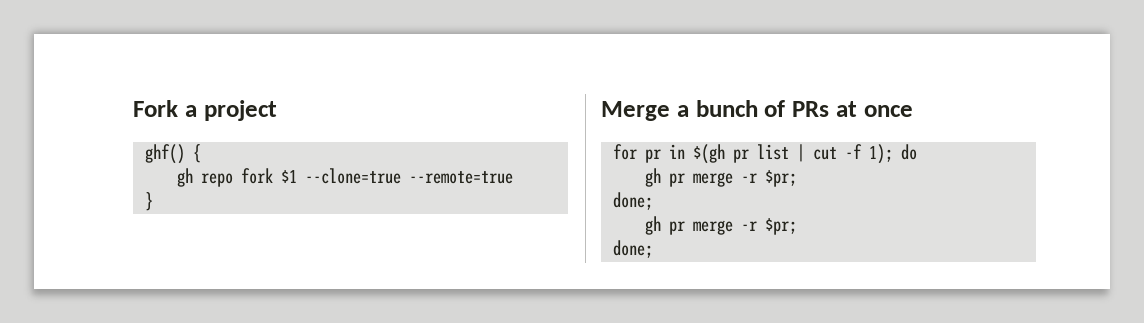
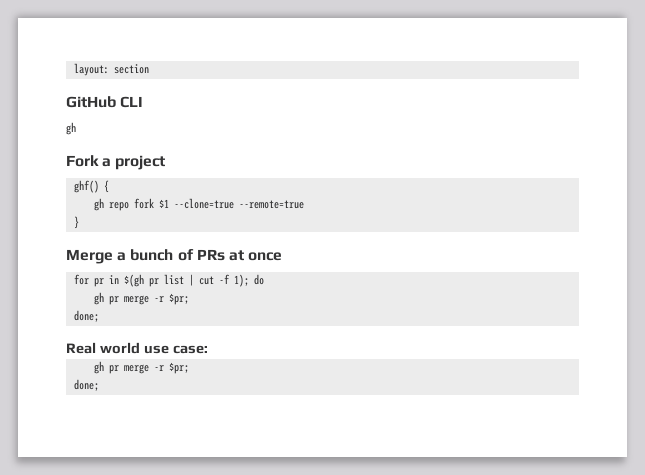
+ layout: section
+ GitHub CLI
+ gh
+ Real world use case:

